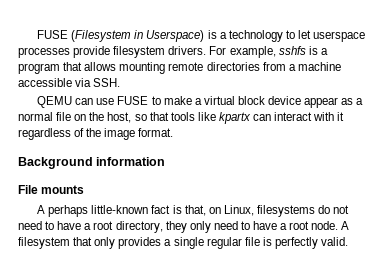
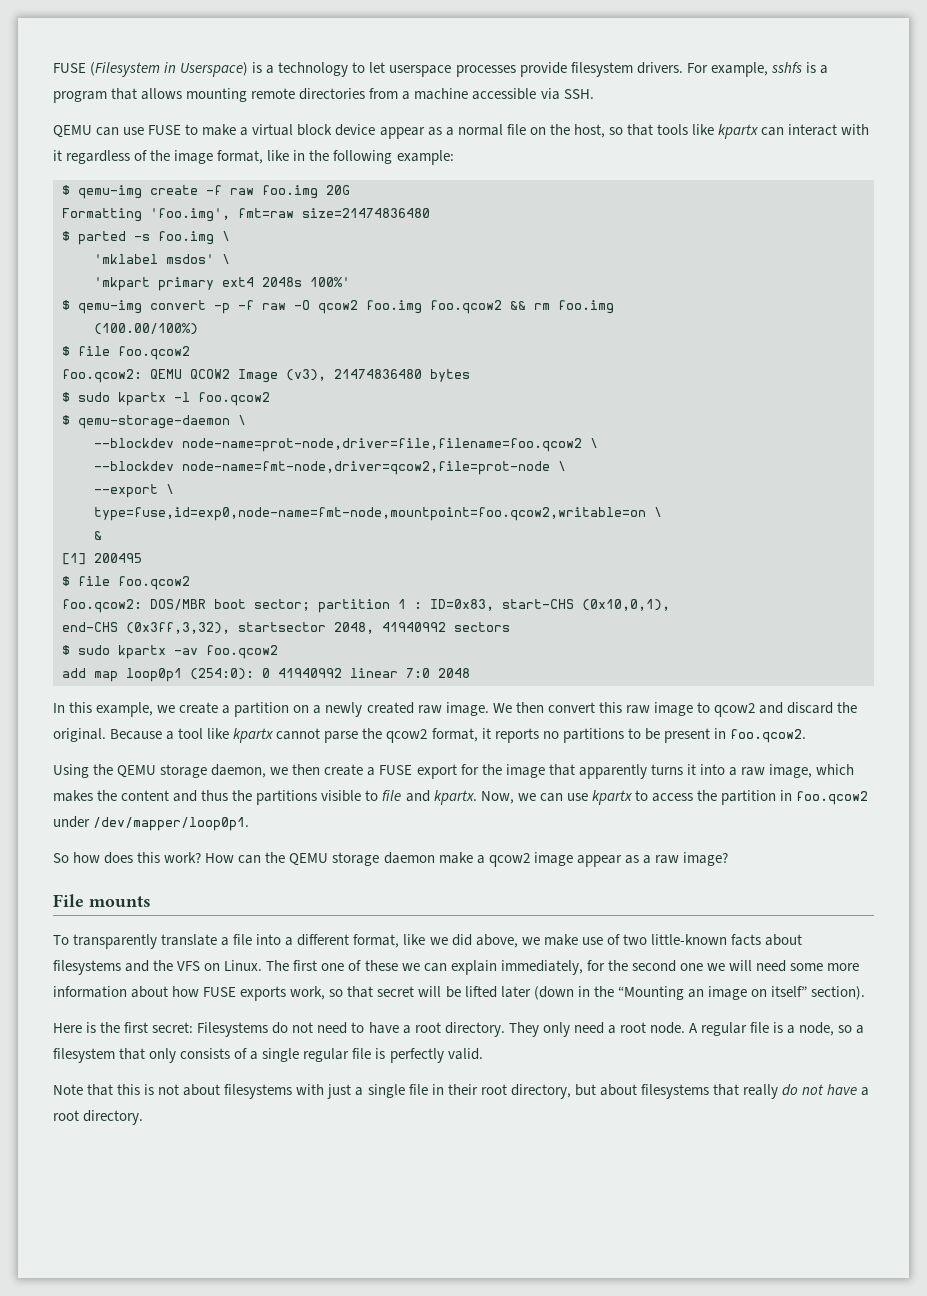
- QEMU can use FUSE to make a virtual block device appear as a normal file on the host, so that tools like kpartx can interact with it regardless of the image format.
- Background information
+ QEMU can use FUSE to make a virtual block device appear as a normal file on the host, so that tools like kpartx can interact with it regardless of the image format, like in the following example:
+ $ qemu-img create -f raw foo.img 20G
+ Formatting 'foo.img', fmt=raw size=21474836480
+ $ parted -s foo.img \
+ 'mklabel msdos' \
+ 'mkpart primary ext4 2048s 100%'
+ $ qemu-img convert -p -f raw -O qcow2 foo.img foo.qcow2 && rm foo.img
+ (100.00/100%)
+ $ file foo.qcow2
+ foo.qcow2: QEMU QCOW2 Image (v3), 21474836480 bytes
+ $ sudo kpartx -l foo.qcow2
+ $ qemu-storage-daemon \
+ --blockdev node-name=prot-node,driver=file,filename=foo.qcow2 \
+ --blockdev node-name=fmt-node,driver=qcow2,file=prot-node \
+ --export \
+ type=fuse,id=exp0,node-name=fmt-node,mountpoint=foo.qcow2,writable=on \
+ &
+ [1] 200495
+ $ file foo.qcow2
+ foo.qcow2: DOS/MBR boot sector; partition 1 : ID=0x83, start-CHS (0x10,0,1),
+ end-CHS (0x3ff,3,32), startsector 2048, 41940992 sectors
+ $ sudo kpartx -av foo.qcow2
+ add map loop0p1 (254:0): 0 41940992 linear 7:0 2048
+ In this example, we create a partition on a newly created raw image. We then convert this raw image to qcow2 and discard the original. Because a tool like kpartx cannot parse the qcow2 format, it reports no partitions to be present in foo.qcow2.
+ Using the QEMU storage daemon, we then create a FUSE export for the image that apparently turns it into a raw image, which makes the content and thus the partitions visible to file and kpartx. Now, we can use kpartx to access the partition in foo.qcow2 under /dev/mapper/loop0p1.
+ So how does this work? How can the QEMU storage daemon make a qcow2 image appear as a raw image?
  File mounts
- A perhaps little-known fact is that, on Linux, filesystems do not need to have a root directory, they only need to have a root node. A filesystem that only provides a single regular file is perfectly valid.
+ To transparently translate a file into a different format, like we did above, we make use of two little-known facts about filesystems and the VFS on Linux. The first one of these we can explain immediately, for the second one we will need some more information about how FUSE exports work, so that secret will be lifted later (down in the “Mounting an image on itself” section).
+ Here is the first secret: Filesystems do not need to have a root directory. They only need a root node. A regular file is a node, so a filesystem that only consists of a single regular file is perfectly valid.
+ Note that this is not about filesystems with just a single file in their root directory, but about filesystems that really do not have a root directory.

